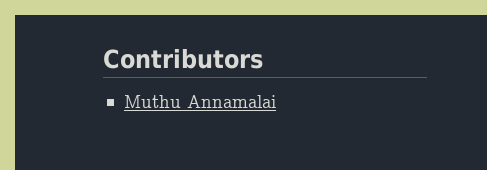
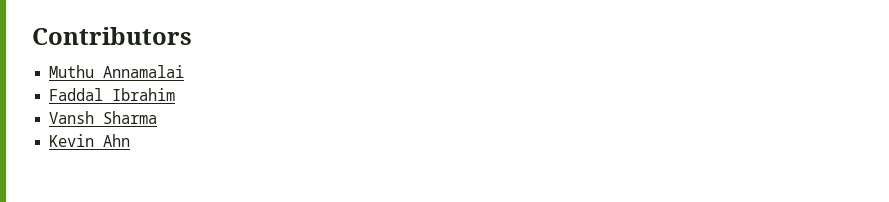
+ Faddal Ibrahim
+ Vansh Sharma
+ Kevin Ahn

